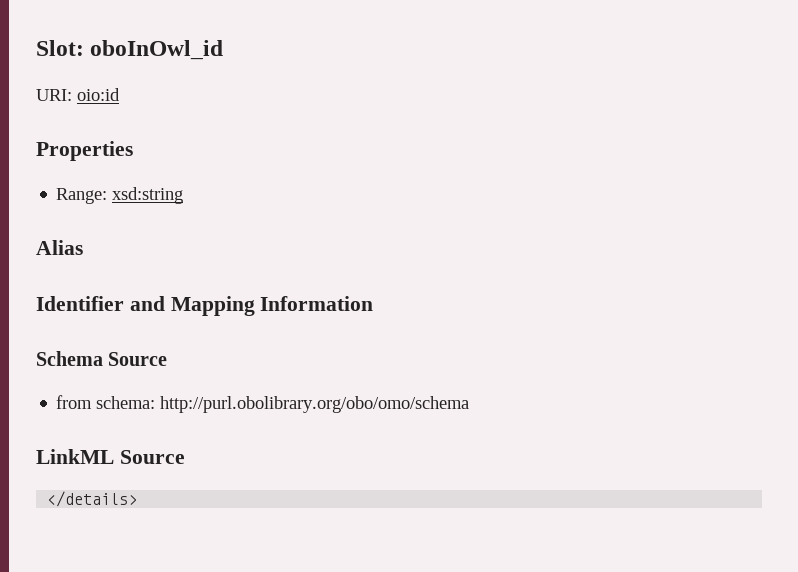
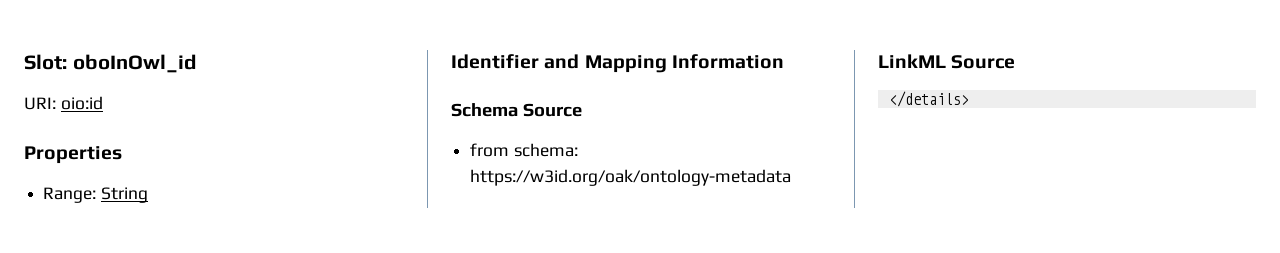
- Range: xsd:string
- Alias
+ Range: String
- from schema: http://purl.obolibrary.org/obo/omo/schema
+ from schema: https://w3id.org/oak/ontology-metadata

